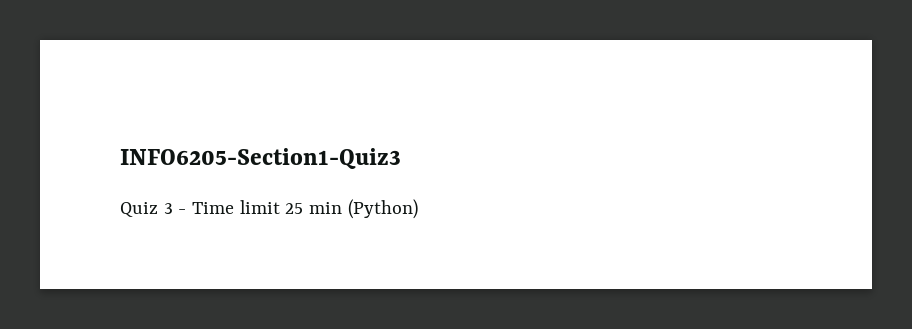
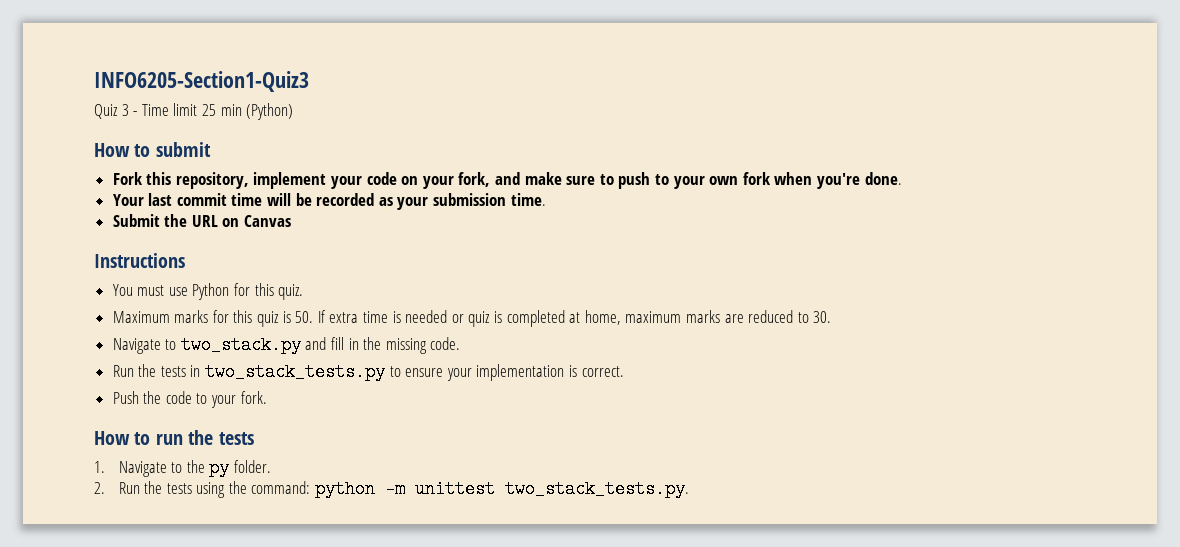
+ How to submit
+ Fork this repository, implement your code on your fork, and make sure to push to your own fork when you're done.
+ Your last commit time will be recorded as your submission time.
+ Submit the URL on Canvas
+ Instructions
+ You must use Python for this quiz.
+ Maximum marks for this quiz is 50. If extra time is needed or quiz is completed at home, maximum marks are reduced to 30.
+ Navigate to two_stack.py and fill in the missing code.
+ Run the tests in two_stack_tests.py to ensure your implementation is correct.
+ Push the code to your fork.
+ How to run the tests
+ 1. Navigate to the py folder.
+ 2. Run the tests using the command: python -m unittest two_stack_tests.py.

